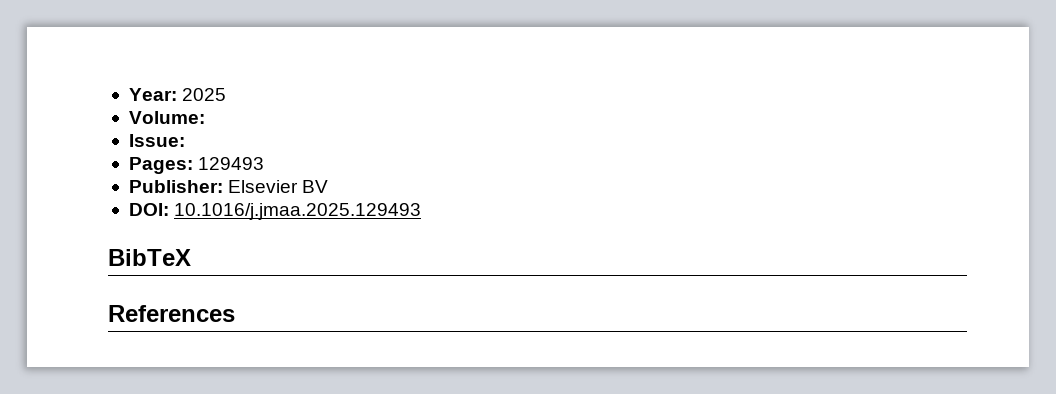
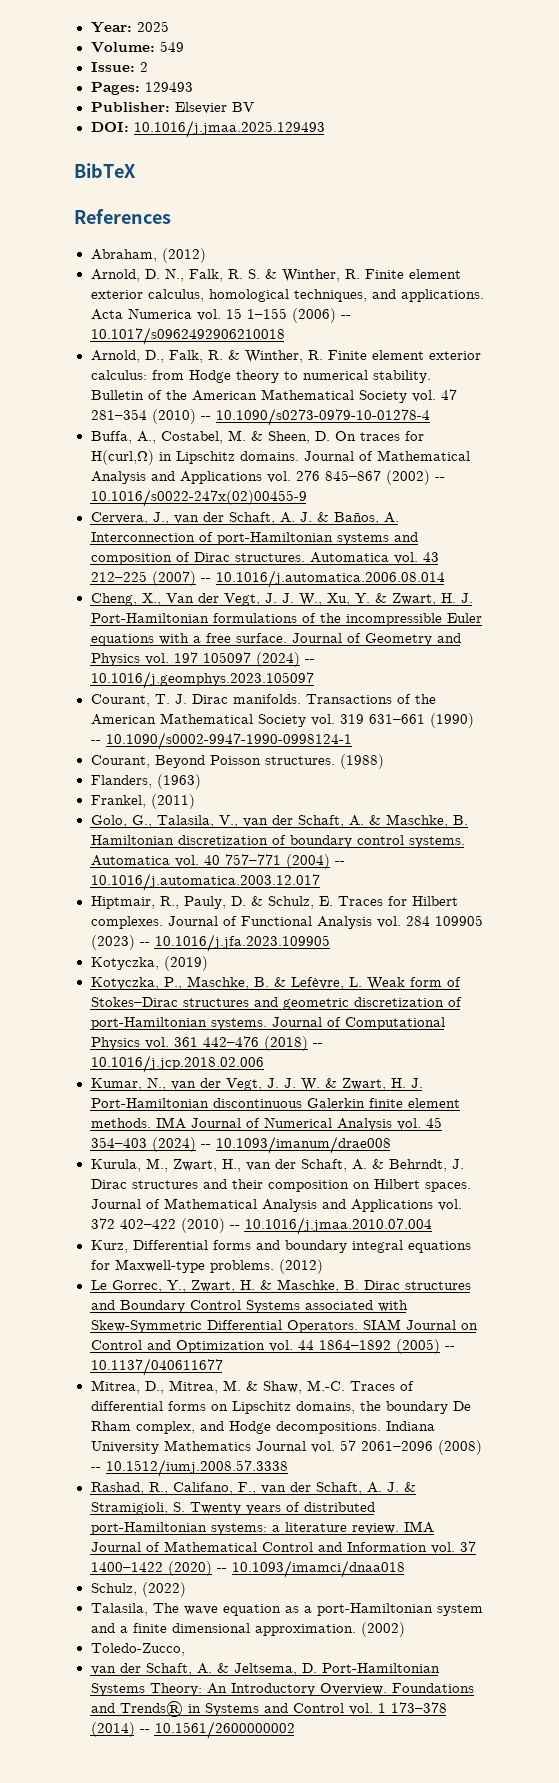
- Volume:
+ Volume: 549
- Issue:
+ Issue: 2
+ Abraham, (2012)
+ Arnold, D. N., Falk, R. S. & Winther, R. Finite element exterior calculus, homological techniques, and applications. Acta Numerica vol. 15 1–155 (2006) -- 10.1017/s0962492906210018
+ Arnold, D., Falk, R. & Winther, R. Finite element exterior calculus: from Hodge theory to numerical stability. Bulletin of the American Mathematical Society vol. 47 281–354 (2010) -- 10.1090/s0273-0979-10-01278-4
+ Buffa, A., Costabel, M. & Sheen, D. On traces for H(curl,Ω) in Lipschitz domains. Journal of Mathematical Analysis and Applications vol. 276 845–867 (2002) -- 10.1016/s0022-247x(02)00455-9
+ Cervera, J., van der Schaft, A. J. & Baños, A. Interconnection of port-Hamiltonian systems and composition of Dirac structures. Automatica vol. 43 212–225 (2007) -- 10.1016/j.automatica.2006.08.014
+ Cheng, X., Van der Vegt, J. J. W., Xu, Y. & Zwart, H. J. Port-Hamiltonian formulations of the incompressible Euler equations with a free surface. Journal of Geometry and Physics vol. 197 105097 (2024) -- 10.1016/j.geomphys.2023.105097
+ Courant, T. J. Dirac manifolds. Transactions of the American Mathematical Society vol. 319 631–661 (1990) -- 10.1090/s0002-9947-1990-0998124-1
+ Courant, Beyond Poisson structures. (1988)
+ Flanders, (1963)
+ Frankel, (2011)
+ Golo, G., Talasila, V., van der Schaft, A. & Maschke, B. Hamiltonian discretization of boundary control systems. Automatica vol. 40 757–771 (2004) -- 10.1016/j.automatica.2003.12.017
+ Hiptmair, R., Pauly, D. & Schulz, E. Traces for Hilbert complexes. Journal of Functional Analysis vol. 284 109905 (2023) -- 10.1016/j.jfa.2023.109905
+ Kotyczka, (2019)
+ Kotyczka, P., Maschke, B. & Lefèvre, L. Weak form of Stokes–Dirac structures and geometric discretization of port-Hamiltonian systems. Journal of Computational Physics vol. 361 442–476 (2018) -- 10.1016/j.jcp.2018.02.006
+ Kumar, N., van der Vegt, J. J. W. & Zwart, H. J. Port-Hamiltonian discontinuous Galerkin finite element methods. IMA Journal of Numerical Analysis vol. 45 354–403 (2024) -- 10.1093/imanum/drae008
+ Kurula, M., Zwart, H., van der Schaft, A. & Behrndt, J. Dirac structures and their composition on Hilbert spaces. Journal of Mathematical Analysis and Applications vol. 372 402–422 (2010) -- 10.1016/j.jmaa.2010.07.004
+ Kurz, Differential forms and boundary integral equations for Maxwell-type problems. (2012)
+ Le Gorrec, Y., Zwart, H. & Maschke, B. Dirac structures and Boundary Control Systems associated with Skew-Symmetric Differential Operators. SIAM Journal on Control and Optimization vol. 44 1864–1892 (2005) -- 10.1137/040611677
+ Mitrea, D., Mitrea, M. & Shaw, M.-C. Traces of differential forms on Lipschitz domains, the boundary De Rham complex, and Hodge decompositions. Indiana University Mathematics Journal vol. 57 2061–2096 (2008) -- 10.1512/iumj.2008.57.3338
+ Rashad, R., Califano, F., van der Schaft, A. J. & Stramigioli, S. Twenty years of distributed port-Hamiltonian systems: a literature review. IMA Journal of Mathematical Control and Information vol. 37 1400–1422 (2020) -- 10.1093/imamci/dnaa018
+ Schulz, (2022)
+ Talasila, The wave equation as a port-Hamiltonian system and a finite dimensional approximation. (2002)
+ Toledo-Zucco,
+ van der Schaft, A. & Jeltsema, D. Port-Hamiltonian Systems Theory: An Introductory Overview. Foundations and Trends® in Systems and Control vol. 1 173–378 (2014) -- 10.1561/2600000002

